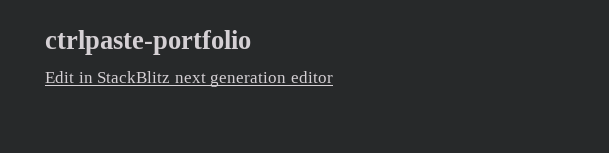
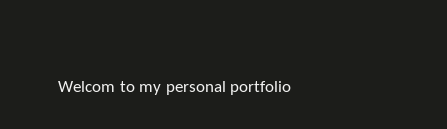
- ctrlpaste-portfolio
- Edit in StackBlitz next generation editor
+ Welcom to my personal portfolio

